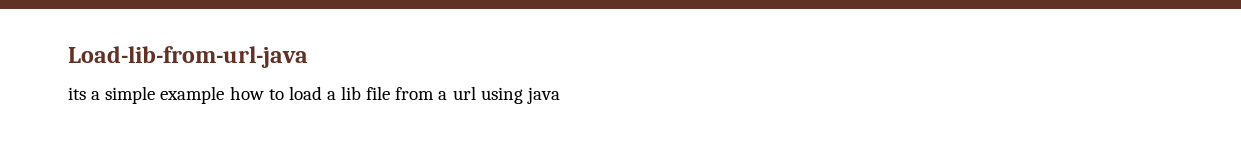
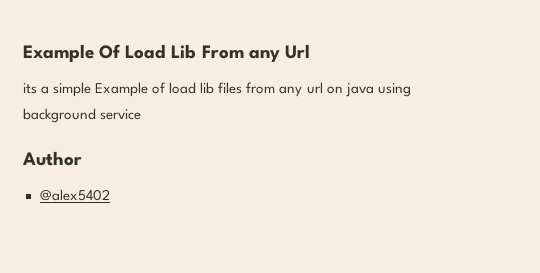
- Load-lib-from-url-java
- its a simple example how to load a lib file from a url using java
+ Example Of Load Lib From any Url
+ its a simple Example of load lib files from any url on java using background service
+ Author
+ @alex5402

